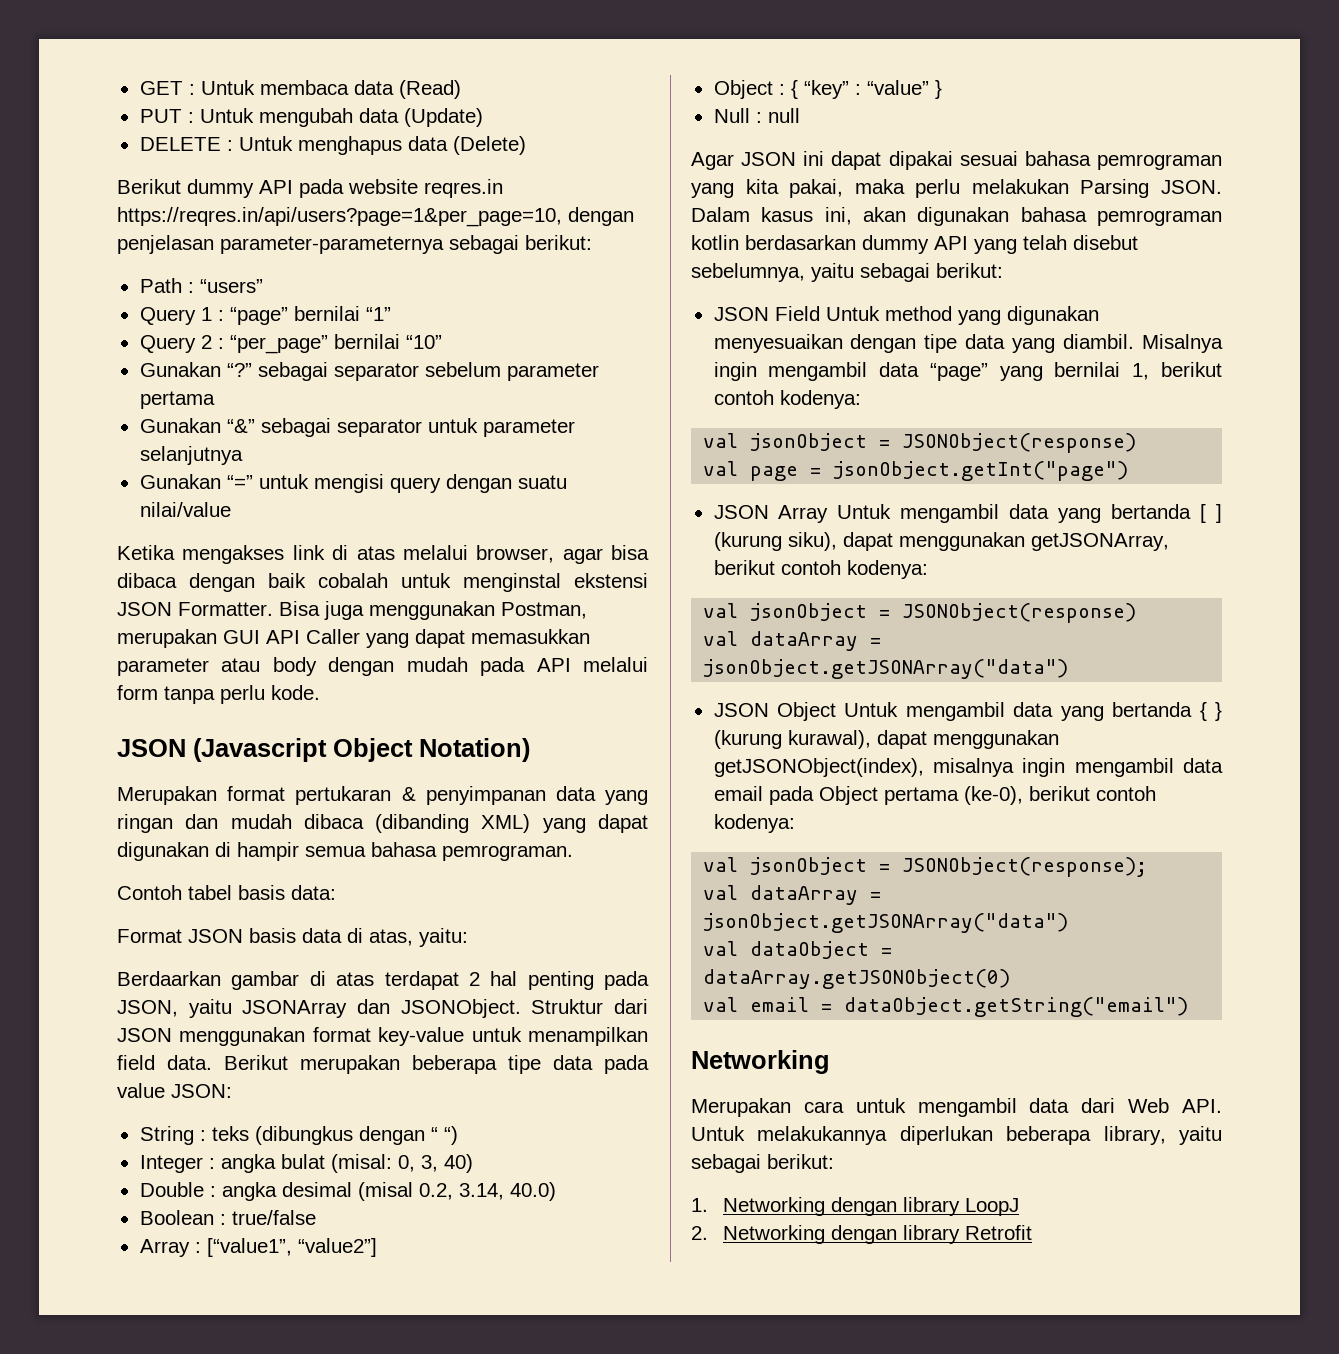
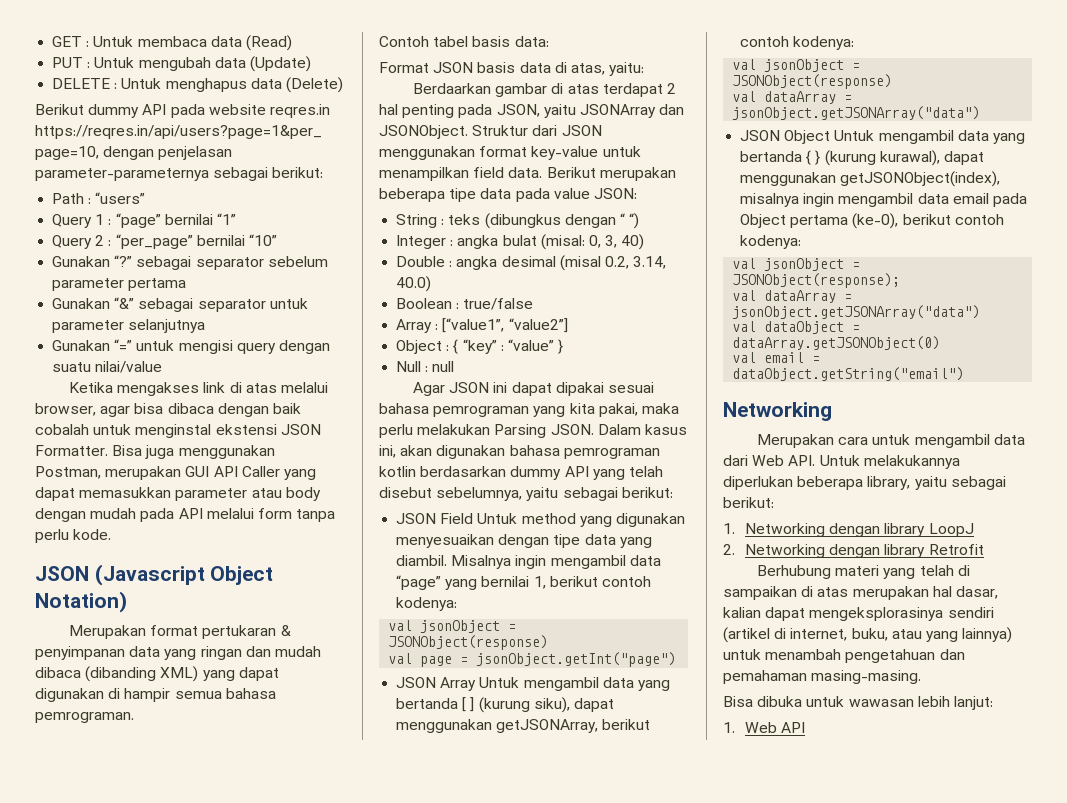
+ Berhubung materi yang telah di sampaikan di atas merupakan hal dasar, kalian dapat mengeksplorasinya sendiri (artikel di internet, buku, atau yang lainnya) untuk menambah pengetahuan dan pemahaman masing-masing.
+ Bisa dibuka untuk wawasan lebih lanjut:
+ 1. Web API

